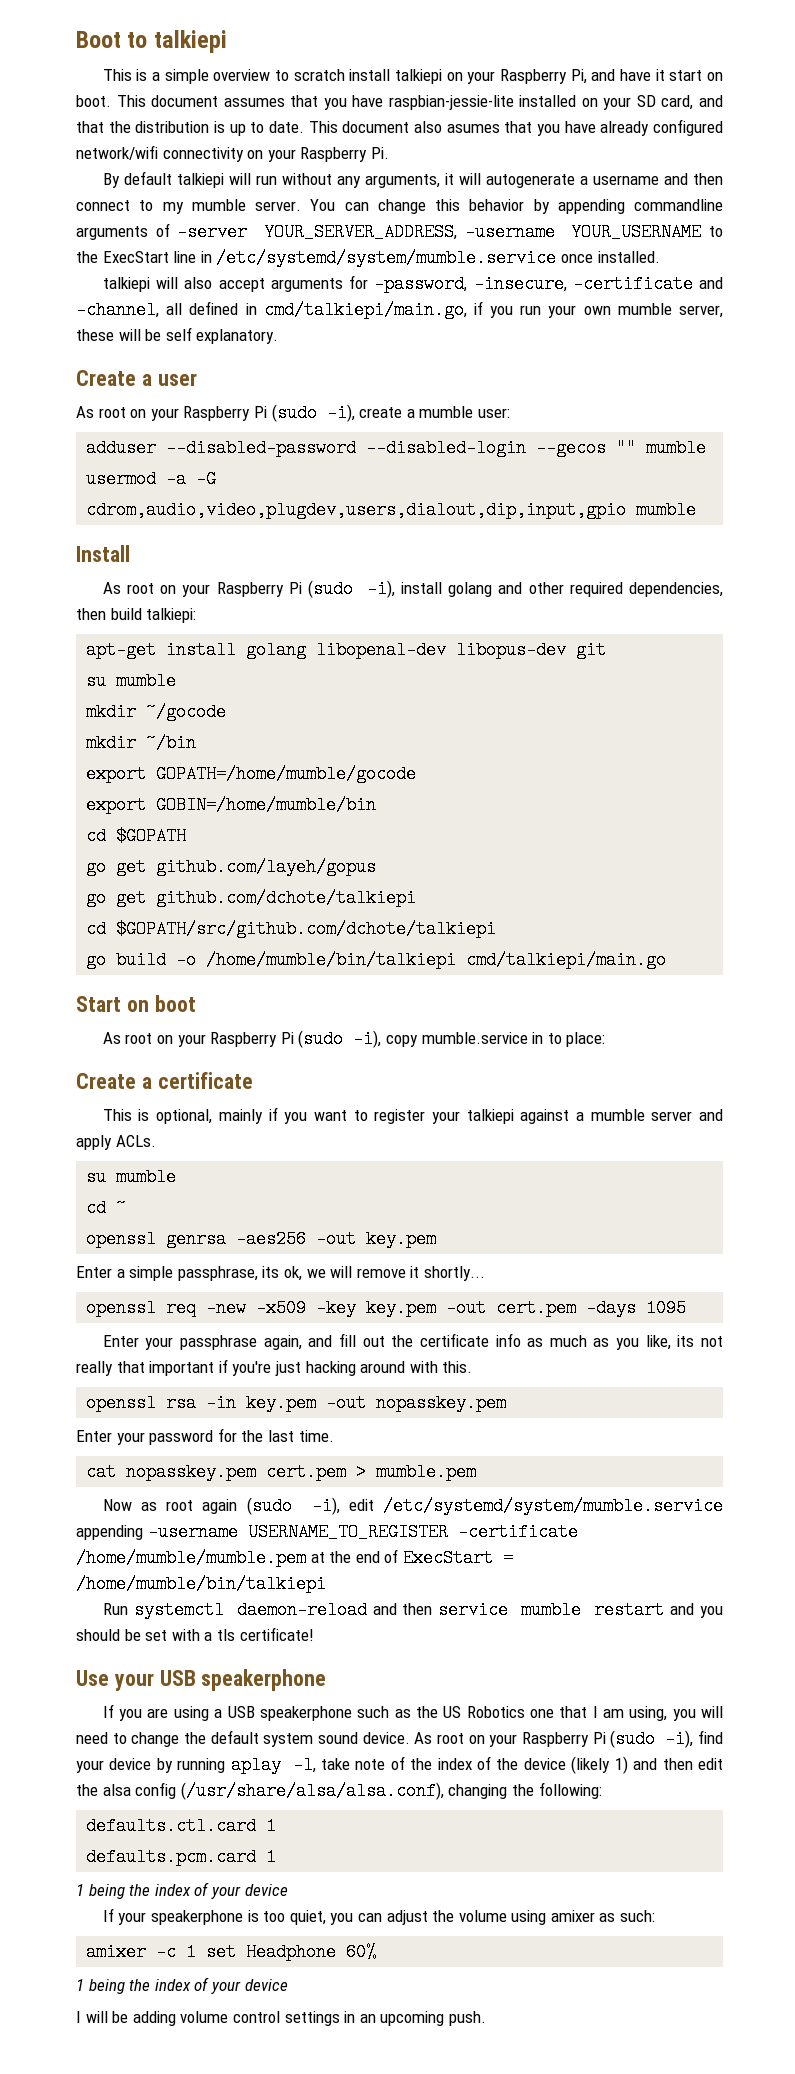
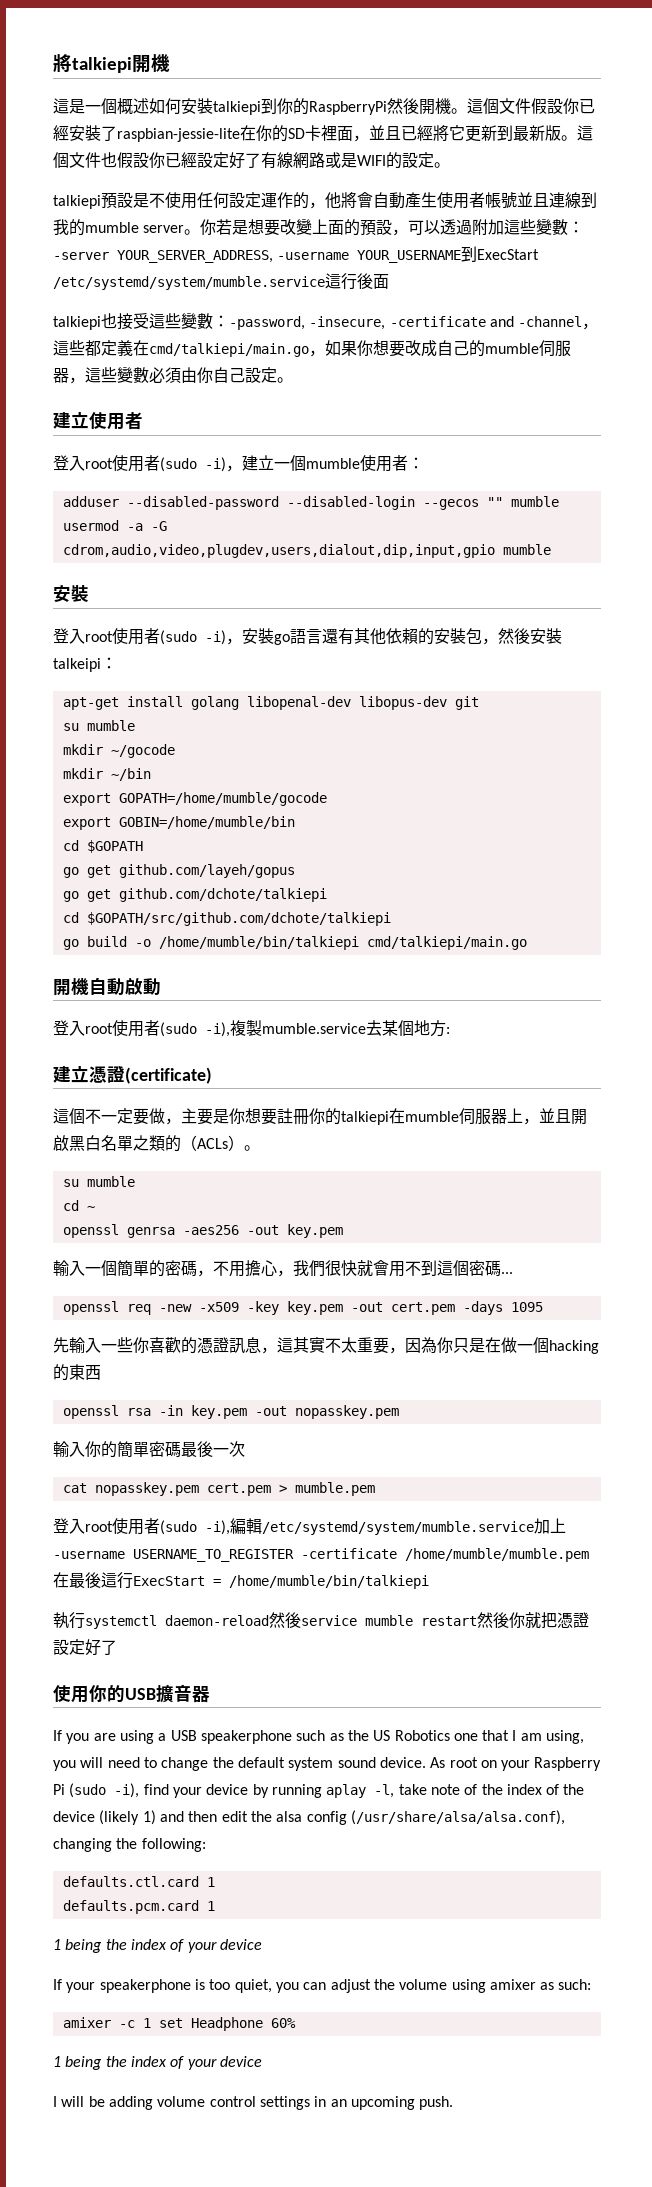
- Boot to talkiepi
- This is a simple overview to scratch install talkiepi on your Raspberry Pi, and have it start on boot. This document assumes that you have raspbian-jessie-lite installed on your SD card, and that the distribution is up to date. This document also asumes that you have already configured network/wifi connectivity on your Raspberry Pi.
- By default talkiepi will run without any arguments, it will autogenerate a username and then connect to my mumble server. You can change this behavior by appending commandline arguments of -server YOUR_SERVER_ADDRESS, -username YOUR_USERNAME to the ExecStart line in /etc/systemd/system/mumble.service once installed.
- talkiepi will also accept arguments for -password, -insecure, -certificate and -channel, all defined in cmd/talkiepi/main.go, if you run your own mumble server, these will be self explanatory.
- Create a user
- As root on your Raspberry Pi (sudo -i), create a mumble user:
+ 將talkiepi開機
+ 這是一個概述如何安裝talkiepi到你的RaspberryPi然後開機。這個文件假設你已經安裝了raspbian-jessie-lite在你的SD卡裡面，並且已經將它更新到最新版。這個文件也假設你已經設定好了有線網路或是WIFI的設定。
+ talkiepi預設是不使用任何設定運作的，他將會自動產生使用者帳號並且連線到我的mumble server。你若是想要改變上面的預設，可以透過附加這些變數：-server YOUR_SERVER_ADDRESS, -username YOUR_USERNAME到ExecStart /etc/systemd/system/mumble.service這行後面
+ talkiepi也接受這些變數：-password, -insecure, -certificate and -channel，這些都定義在cmd/talkiepi/main.go，如果你想要改成自己的mumble伺服器，這些變數必須由你自己設定。
+ 建立使用者
+ 登入root使用者(sudo -i)，建立一個mumble使用者：
  usermod -a -G cdrom,audio,video,plugdev,users,dialout,dip,input,gpio mumble
- Install
- As root on your Raspberry Pi (sudo -i), install golang and other required dependencies, then build talkiepi:
+ 安裝
+ 登入root使用者(sudo -i)，安裝go語言還有其他依賴的安裝包，然後安裝talkeipi：
- Start on boot
- As root on your Raspberry Pi (sudo -i), copy mumble.service in to place:
- Create a certificate
- This is optional, mainly if you want to register your talkiepi against a mumble server and apply ACLs.
+ 開機自動啟動
+ 登入root使用者(sudo -i),複製mumble.service去某個地方:
+ 建立憑證(certificate)
+ 這個不一定要做，主要是你想要註冊你的talkiepi在mumble伺服器上，並且開啟黑白名單之類的（ACLs）。
- Enter a simple passphrase, its ok, we will remove it shortly...
+ 輸入一個簡單的密碼，不用擔心，我們很快就會用不到這個密碼...
- Enter your passphrase again, and fill out the certificate info as much as you like, its not really that important if you're just hacking around with this.
+ 先輸入一些你喜歡的憑證訊息，這其實不太重要，因為你只是在做一個hacking的東西
- Enter your password for the last time.
+ 輸入你的簡單密碼最後一次
- Now as root again (sudo -i), edit /etc/systemd/system/mumble.service appending -username USERNAME_TO_REGISTER -certificate /home/mumble/mumble.pem at the end of ExecStart = /home/mumble/bin/talkiepi
+ 登入root使用者(sudo -i),編輯/etc/systemd/system/mumble.service加上-username USERNAME_TO_REGISTER -certificate /home/mumble/mumble.pem在最後這行ExecStart = /home/mumble/bin/talkiepi
- Run systemctl daemon-reload and then service mumble restart and you should be set with a tls certificate!
- Use your USB speakerphone
+ 執行systemctl daemon-reload然後service mumble restart然後你就把憑證設定好了
+ 使用你的USB擴音器

